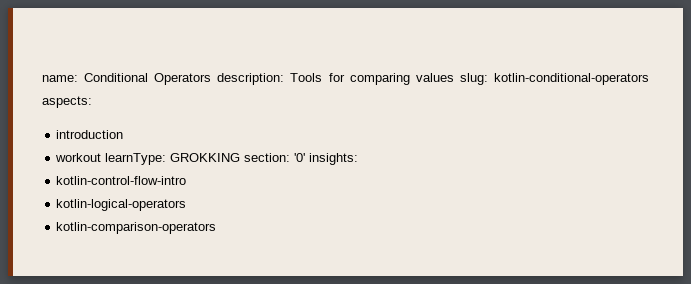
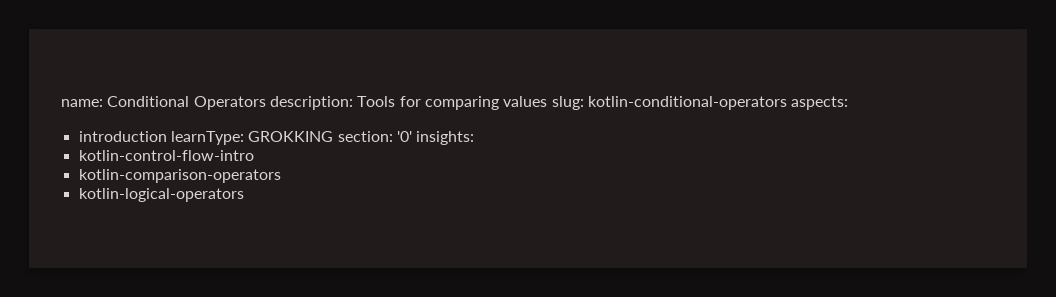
- introduction
- workout learnType: GROKKING section: '0' insights:
+ introduction learnType: GROKKING section: '0' insights:
+ kotlin-comparison-operators
- kotlin-comparison-operators

